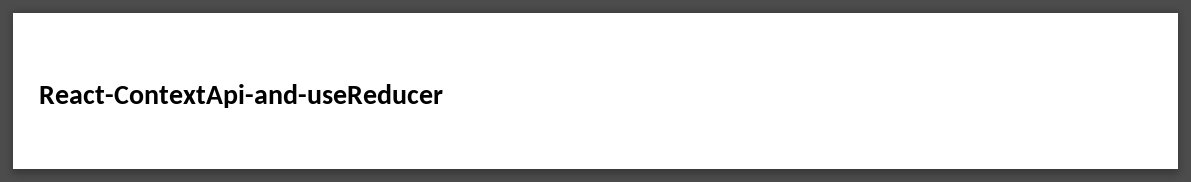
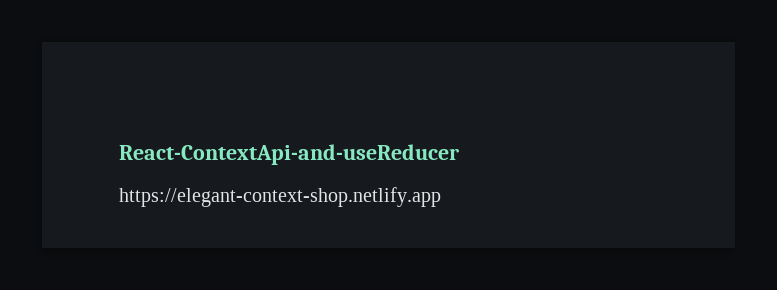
+ https://elegant-context-shop.netlify.app

